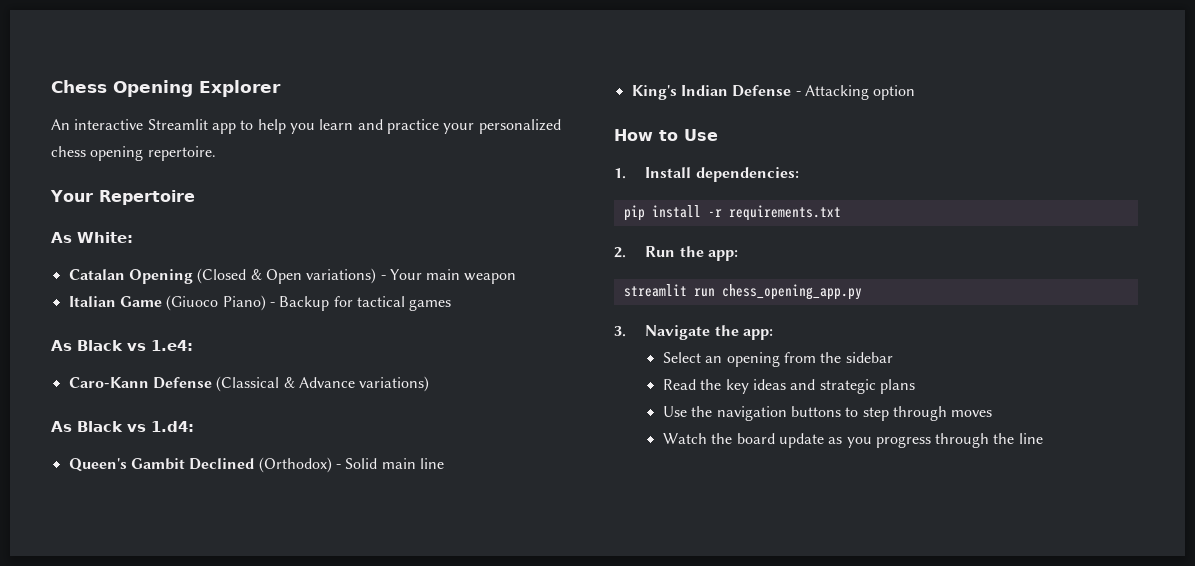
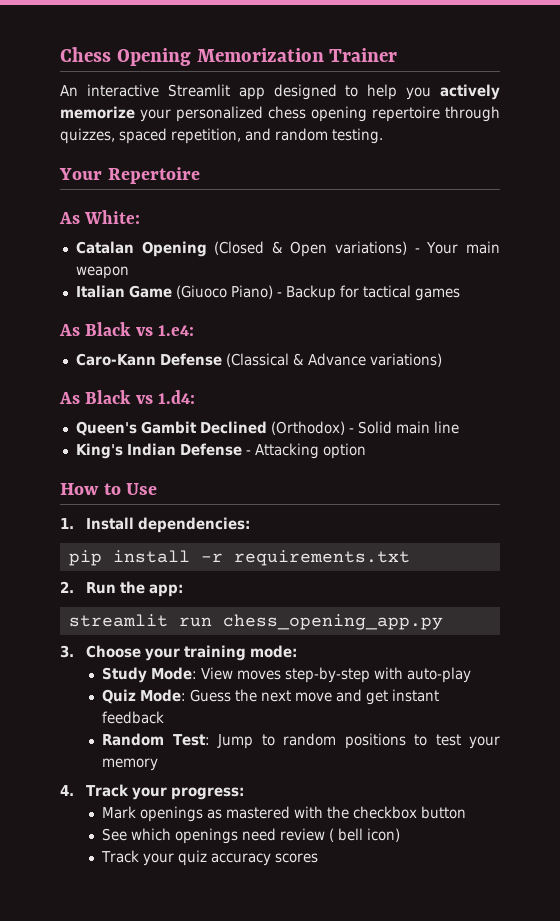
- Chess Opening Explorer
+ Chess Opening Memorization Trainer
- An interactive Streamlit app to help you learn and practice your personalized chess opening repertoire.
+ An interactive Streamlit app designed to help you actively memorize your personalized chess opening repertoire through quizzes, spaced repetition, and random testing.
- 3. Navigate the app:
- Select an opening from the sidebar
- Read the key ideas and strategic plans
- Use the navigation buttons to step through moves
- Watch the board update as you progress through the line
+ 3. Choose your training mode:
+ Study Mode: View moves step-by-step with auto-play
+ Quiz Mode: Guess the next move and get instant feedback
+ Random Test: Jump to random positions to test your memory
+ 4. Track your progress:
+ Mark openings as mastered with the checkbox button
+ See which openings need review ( bell icon)
+ Track your quiz accuracy scores

